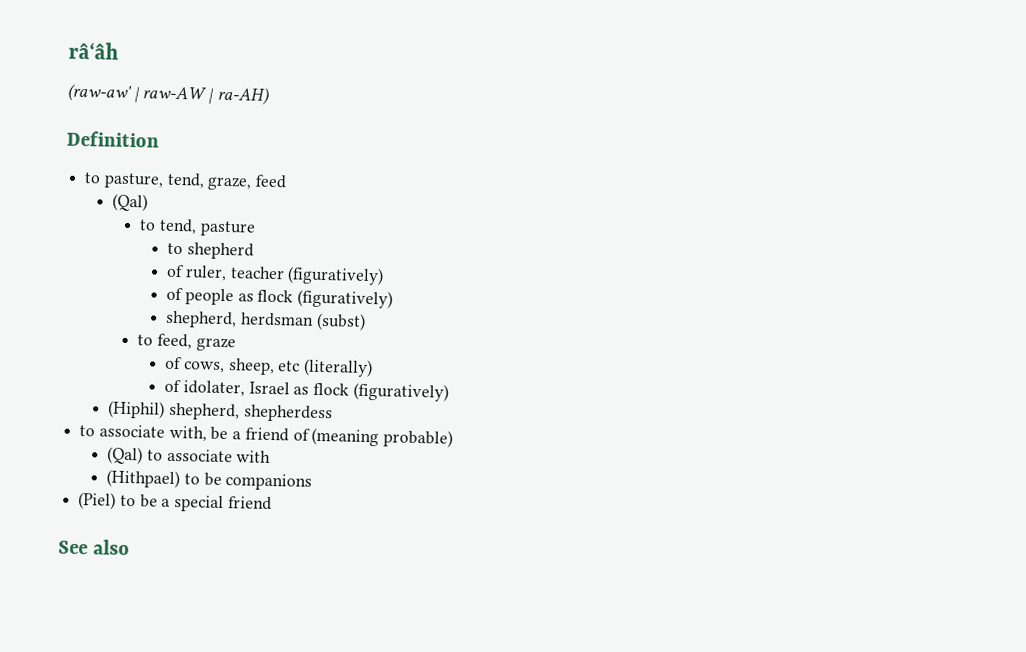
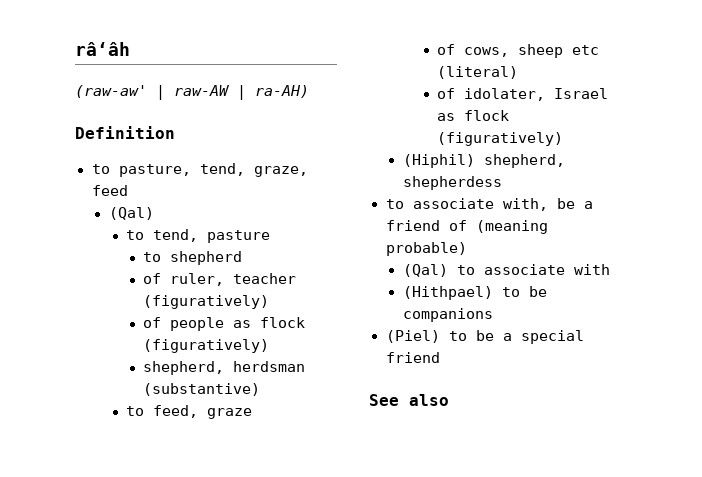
- shepherd, herdsman (subst)
+ shepherd, herdsman (substantive)
- of cows, sheep, etc (literally)
+ of cows, sheep etc (literal)

